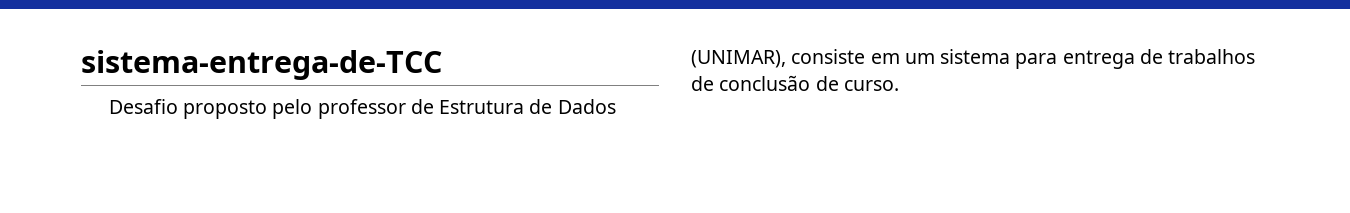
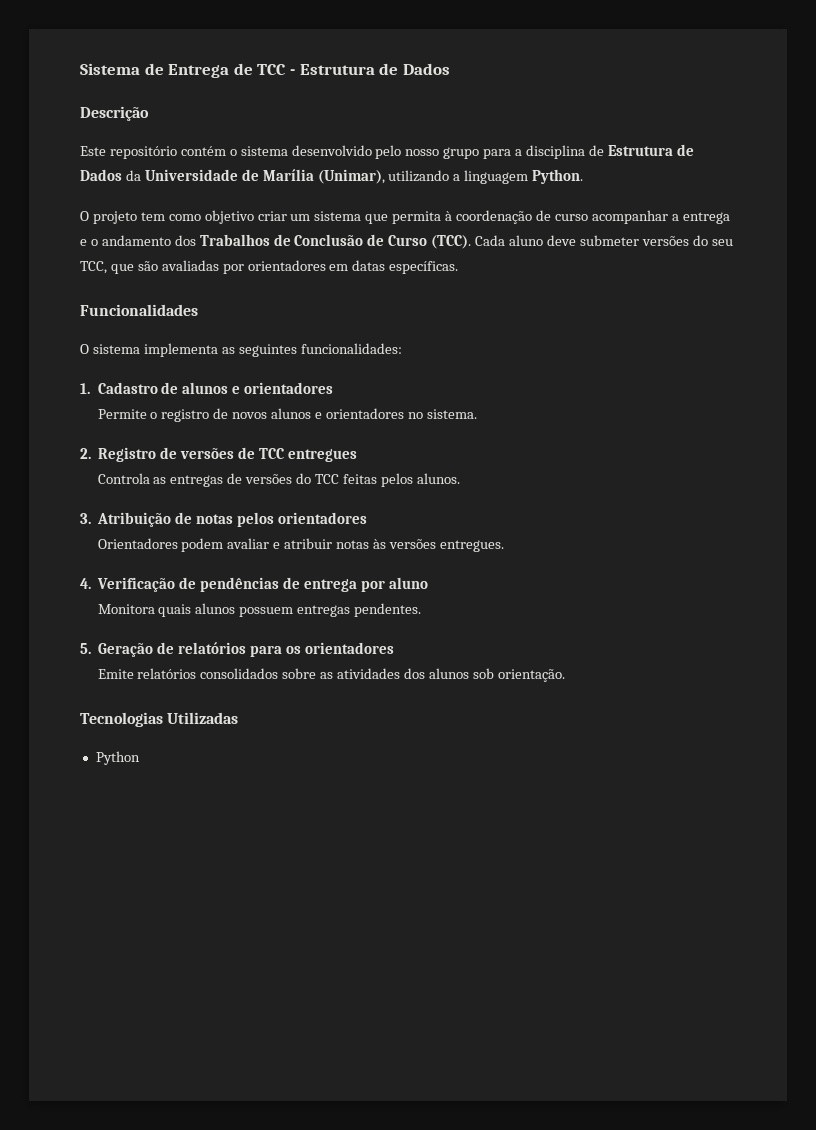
- sistema-entrega-de-TCC
- Desafio proposto pelo professor de Estrutura de Dados (UNIMAR), consiste em um sistema para entrega de trabalhos de conclusão de curso.
+ Sistema de Entrega de TCC - Estrutura de Dados
+ Descrição
+ Este repositório contém o sistema desenvolvido pelo nosso grupo para a disciplina de Estrutura de Dados da Universidade de Marília (Unimar), utilizando a linguagem Python.
+ O projeto tem como objetivo criar um sistema que permita à coordenação de curso acompanhar a entrega e o andamento dos Trabalhos de Conclusão de Curso (TCC). Cada aluno deve submeter versões do seu TCC, que são avaliadas por orientadores em datas específicas.
+ Funcionalidades
+ O sistema implementa as seguintes funcionalidades:
+ 1. Cadastro de alunos e orientadores
+ Permite o registro de novos alunos e orientadores no sistema.
+ 2. Registro de versões de TCC entregues
+ Controla as entregas de versões do TCC feitas pelos alunos.
+ 3. Atribuição de notas pelos orientadores
+ Orientadores podem avaliar e atribuir notas às versões entregues.
+ 4. Verificação de pendências de entrega por aluno
+ Monitora quais alunos possuem entregas pendentes.
+ 5. Geração de relatórios para os orientadores
+ Emite relatórios consolidados sobre as atividades dos alunos sob orientação.
+ Tecnologias Utilizadas
+ Python

